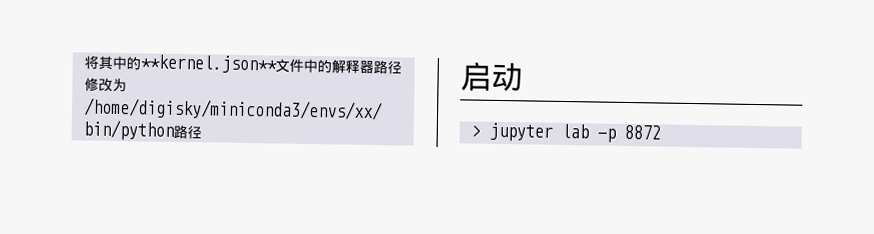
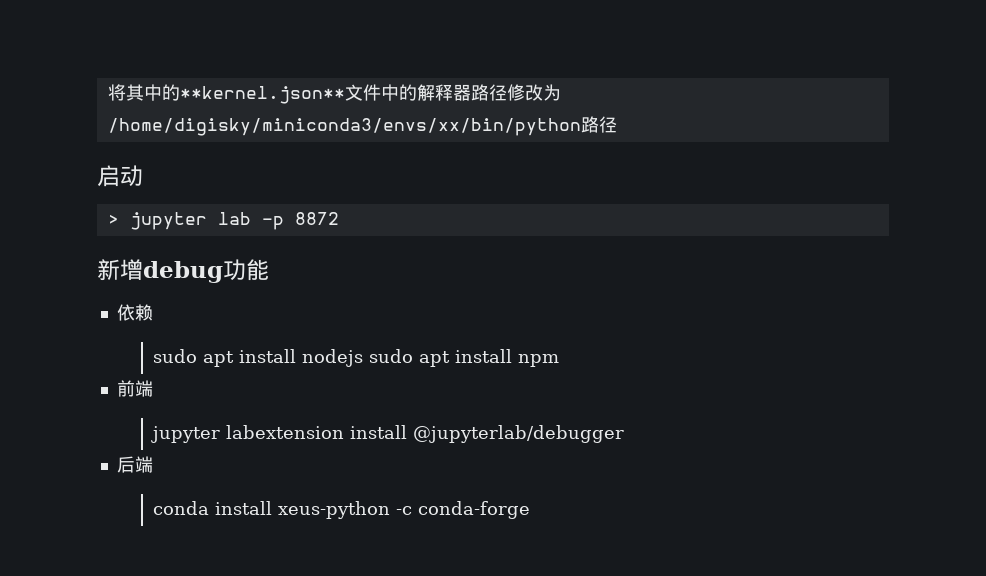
+ 新增debug功能
+ 依赖
+ sudo apt install nodejs sudo apt install npm
+ 前端
+ jupyter labextension install @jupyterlab/debugger
+ 后端
+ conda install xeus-python -c conda-forge

